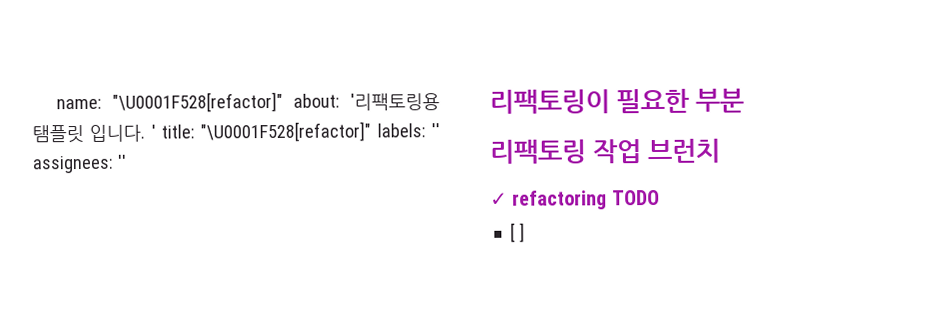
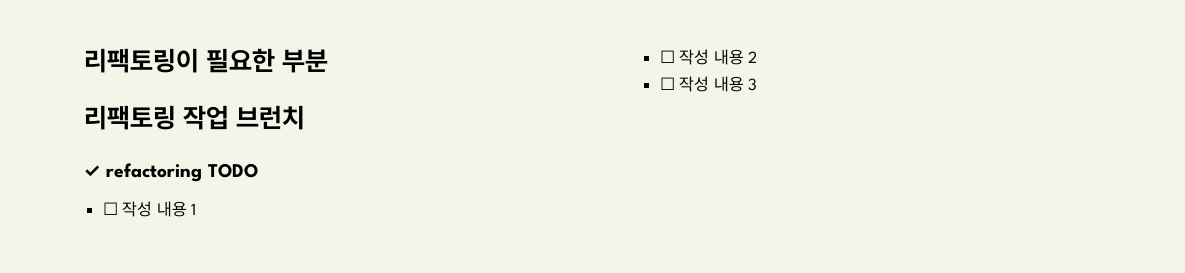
- name: "\U0001F528[refactor]" about: '리팩토링용 탬플릿 입니다. ' title: "\U0001F528[refactor]" labels: '' assignees: ''
- [ ]
+ ☐ 작성 내용 1
+ ☐ 작성 내용 2
+ ☐ 작성 내용 3

